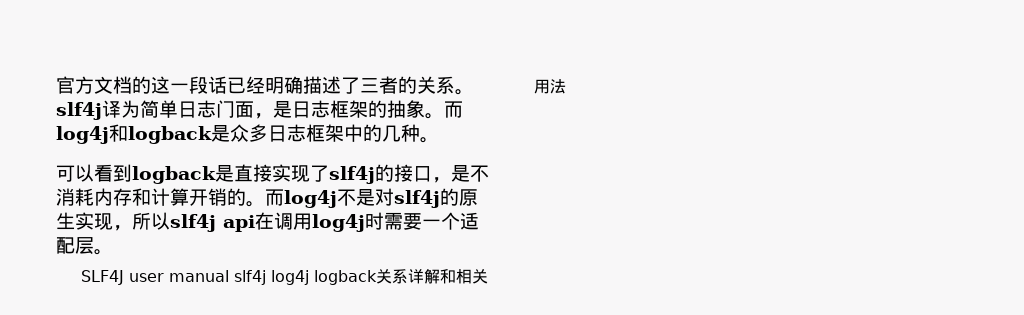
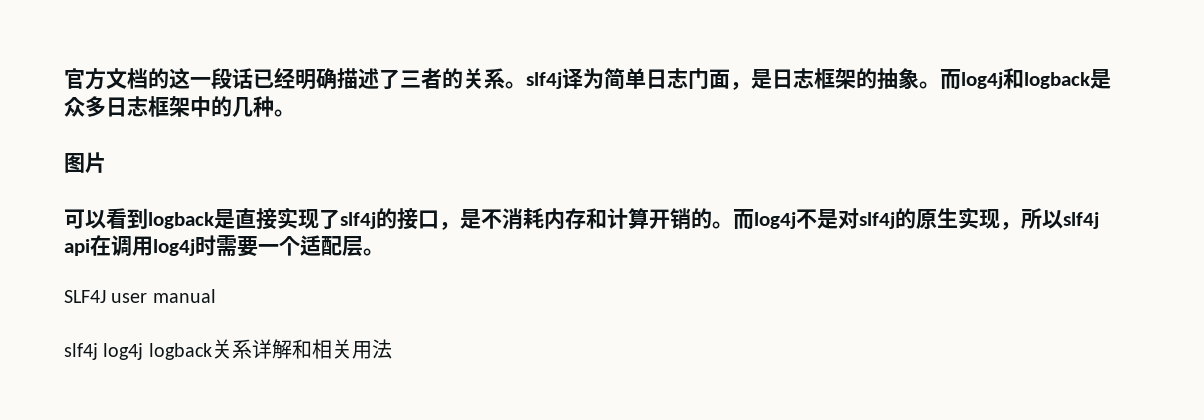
+ 图片
- SLF4J user manual slf4j log4j logback关系详解和相关用法
+ SLF4J user manual
+ slf4j log4j logback关系详解和相关用法

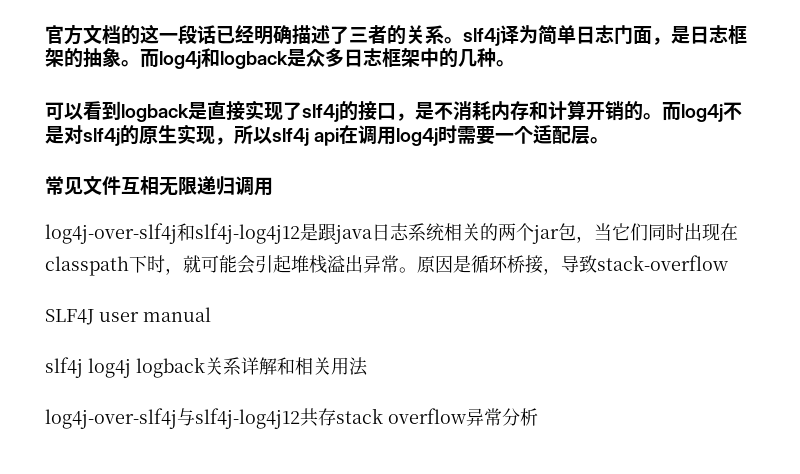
- 图片
+ 常见文件互相无限递归调用
+ log4j-over-slf4j和slf4j-log4j12是跟java日志系统相关的两个jar包，当它们同时出现在classpath下时，就可能会引起堆栈溢出异常。原因是循环桥接，导致stack-overflow
+ log4j-over-slf4j与slf4j-log4j12共存stack overflow异常分析

